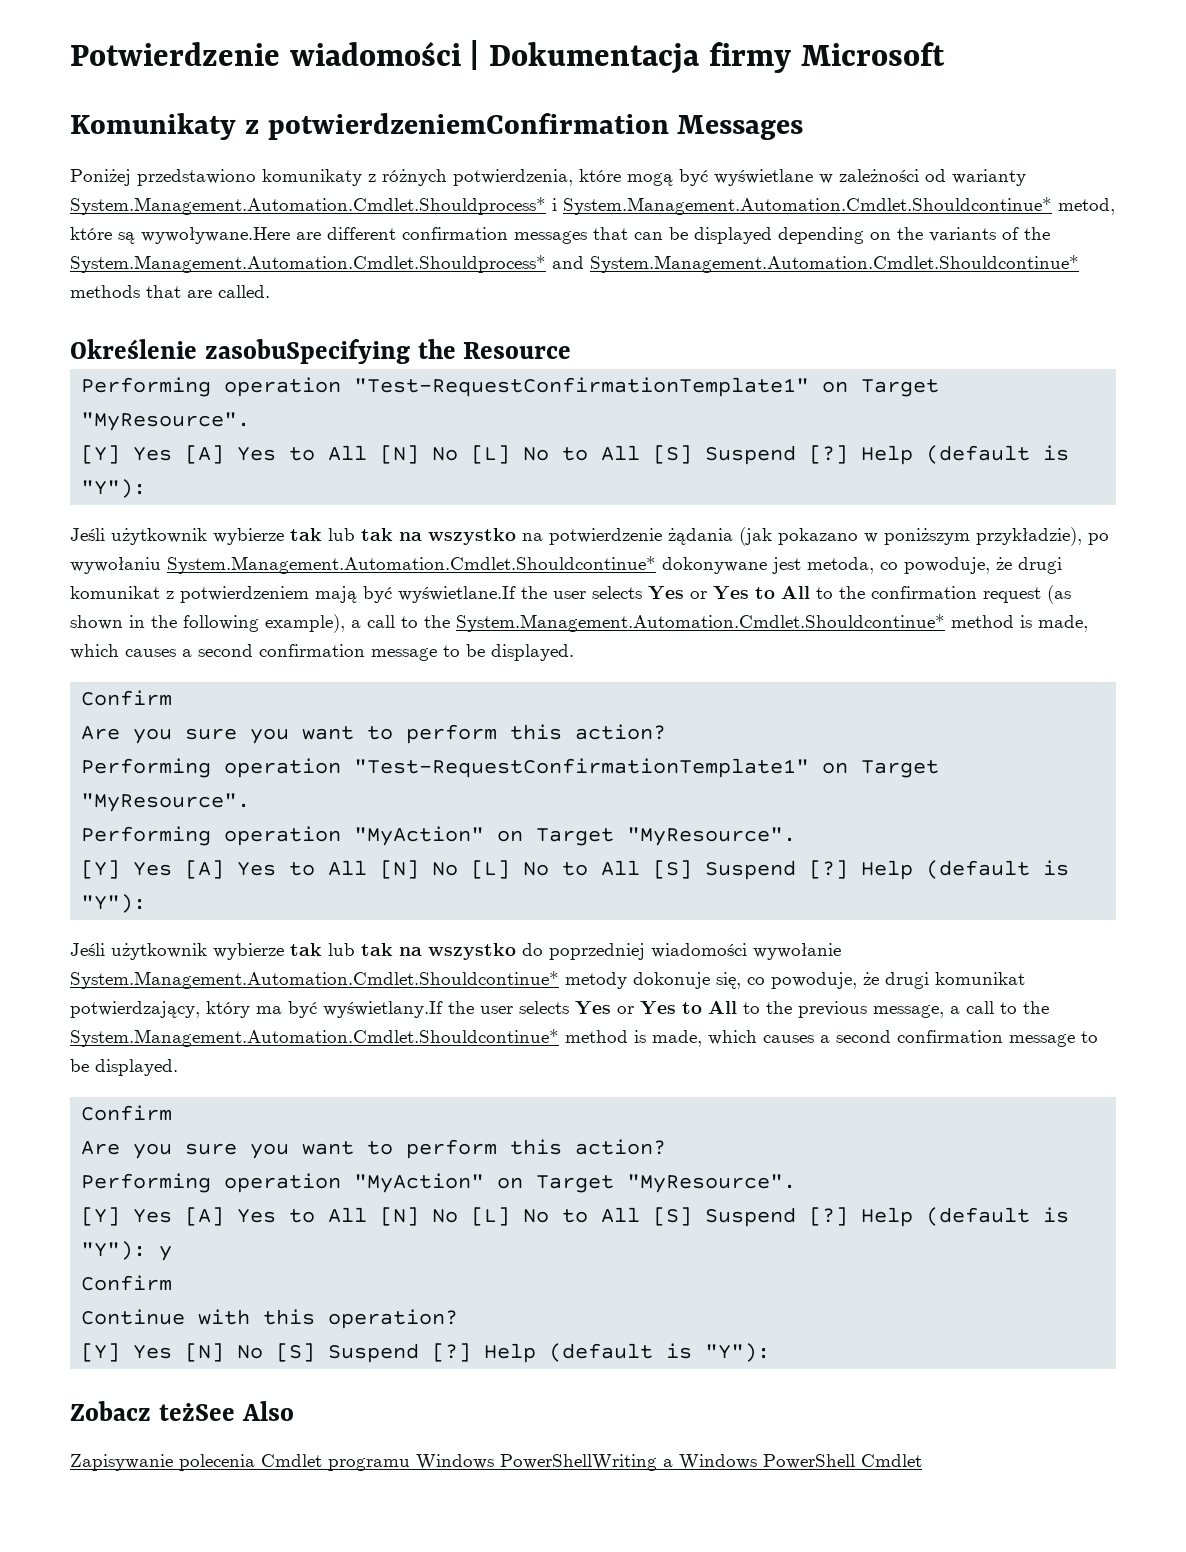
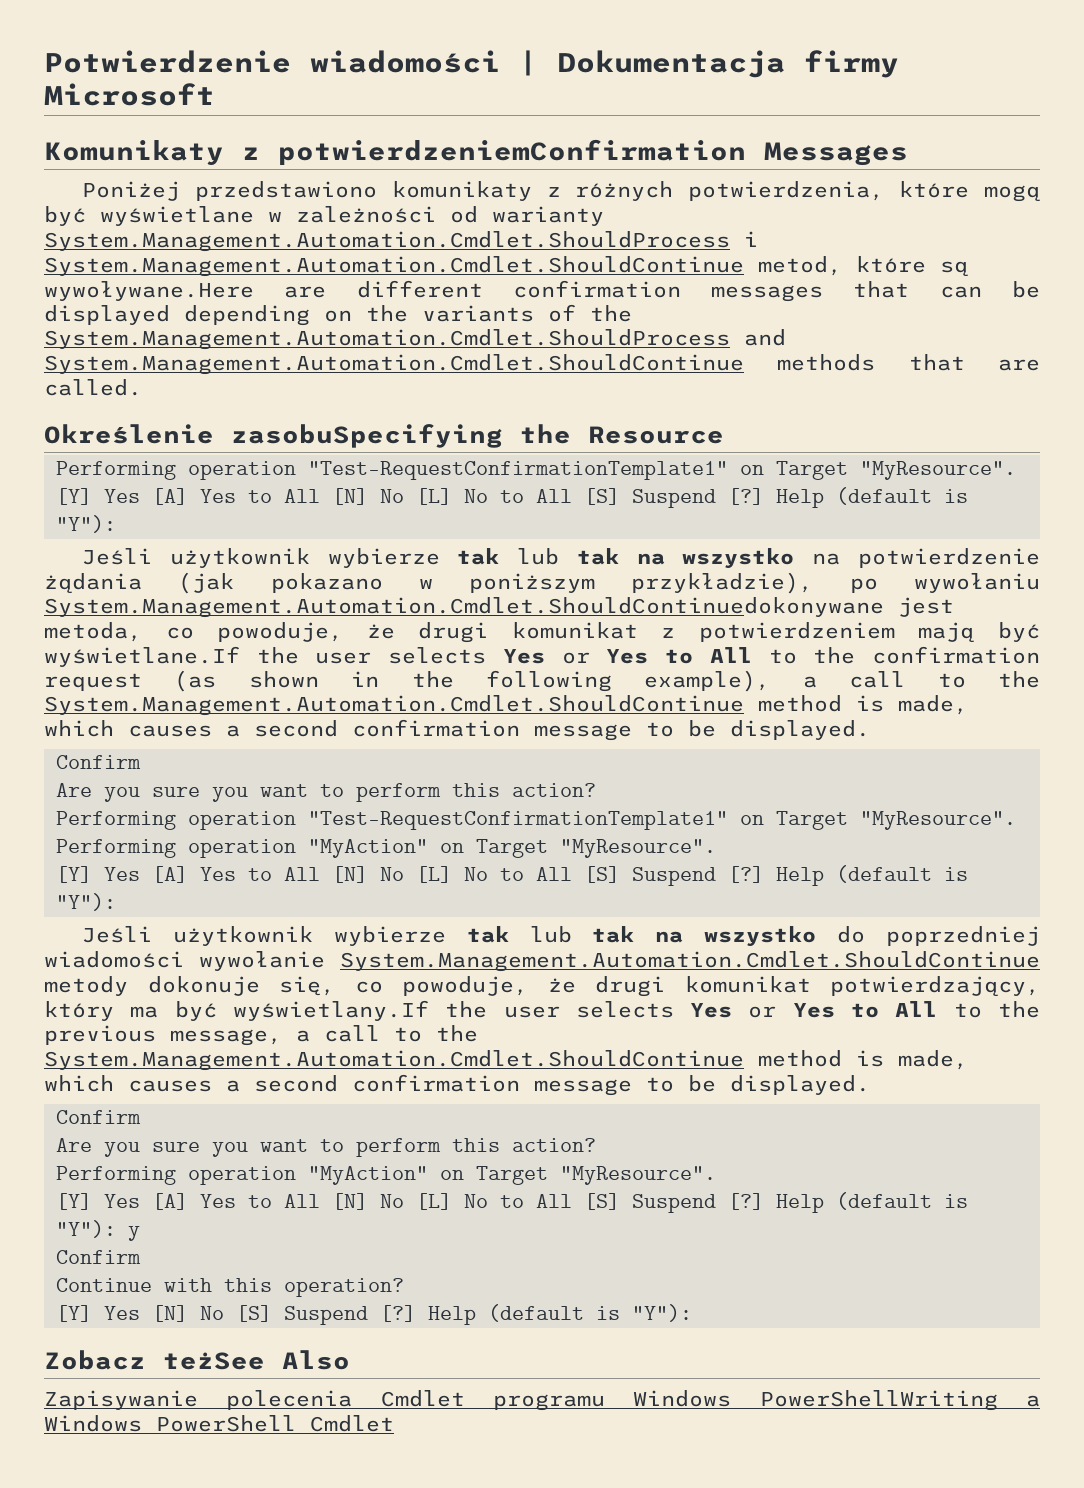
- Poniżej przedstawiono komunikaty z różnych potwierdzenia, które mogą być wyświetlane w zależności od warianty System.Management.Automation.Cmdlet.Shouldprocess* i System.Management.Automation.Cmdlet.Shouldcontinue* metod, które są wywoływane.Here are different confirmation messages that can be displayed depending on the variants of the System.Management.Automation.Cmdlet.Shouldprocess* and System.Management.Automation.Cmdlet.Shouldcontinue* methods that are called.
+ Poniżej przedstawiono komunikaty z różnych potwierdzenia, które mogą być wyświetlane w zależności od warianty System.Management.Automation.Cmdlet.ShouldProcess i System.Management.Automation.Cmdlet.ShouldContinue metod, które są wywoływane.Here are different confirmation messages that can be displayed depending on the variants of the System.Management.Automation.Cmdlet.ShouldProcess and System.Management.Automation.Cmdlet.ShouldContinue methods that are called.
- Jeśli użytkownik wybierze tak lub tak na wszystko na potwierdzenie żądania (jak pokazano w poniższym przykładzie), po wywołaniu System.Management.Automation.Cmdlet.Shouldcontinue* dokonywane jest metoda, co powoduje, że drugi komunikat z potwierdzeniem mają być wyświetlane.If the user selects Yes or Yes to All to the confirmation request (as shown in the following example), a call to the System.Management.Automation.Cmdlet.Shouldcontinue* method is made, which causes a second confirmation message to be displayed.
+ Jeśli użytkownik wybierze tak lub tak na wszystko na potwierdzenie żądania (jak pokazano w poniższym przykładzie), po wywołaniu System.Management.Automation.Cmdlet.ShouldContinuedokonywane jest metoda, co powoduje, że drugi komunikat z potwierdzeniem mają być wyświetlane.If the user selects Yes or Yes to All to the confirmation request (as shown in the following example), a call to the System.Management.Automation.Cmdlet.ShouldContinue method is made, which causes a second confirmation message to be displayed.
- Jeśli użytkownik wybierze tak lub tak na wszystko do poprzedniej wiadomości wywołanie System.Management.Automation.Cmdlet.Shouldcontinue* metody dokonuje się, co powoduje, że drugi komunikat potwierdzający, który ma być wyświetlany.If the user selects Yes or Yes to All to the previous message, a call to the System.Management.Automation.Cmdlet.Shouldcontinue* method is made, which causes a second confirmation message to be displayed.
+ Jeśli użytkownik wybierze tak lub tak na wszystko do poprzedniej wiadomości wywołanie System.Management.Automation.Cmdlet.ShouldContinue metody dokonuje się, co powoduje, że drugi komunikat potwierdzający, który ma być wyświetlany.If the user selects Yes or Yes to All to the previous message, a call to the System.Management.Automation.Cmdlet.ShouldContinue method is made, which causes a second confirmation message to be displayed.

